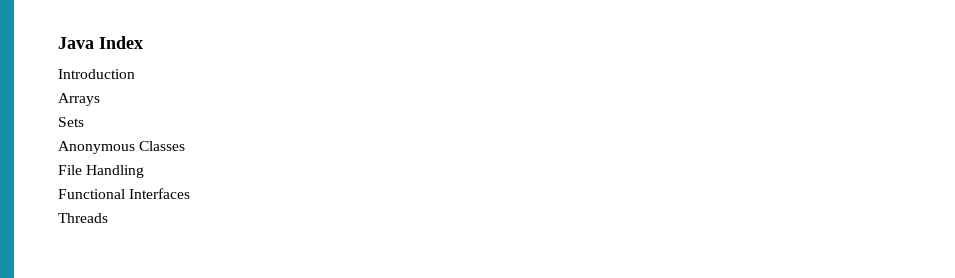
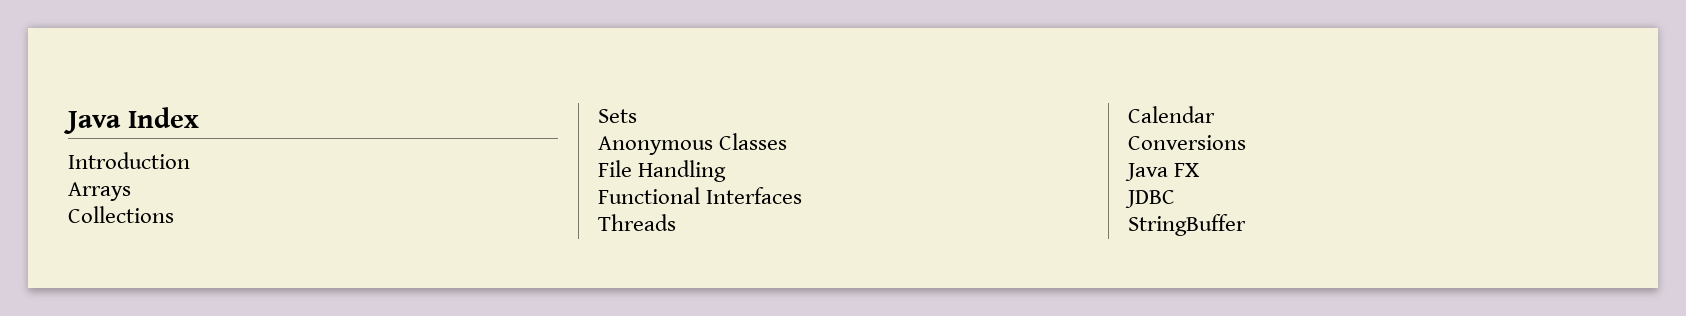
+ Collections
+ Calendar
+ Conversions
+ Java FX
+ JDBC
+ StringBuffer

